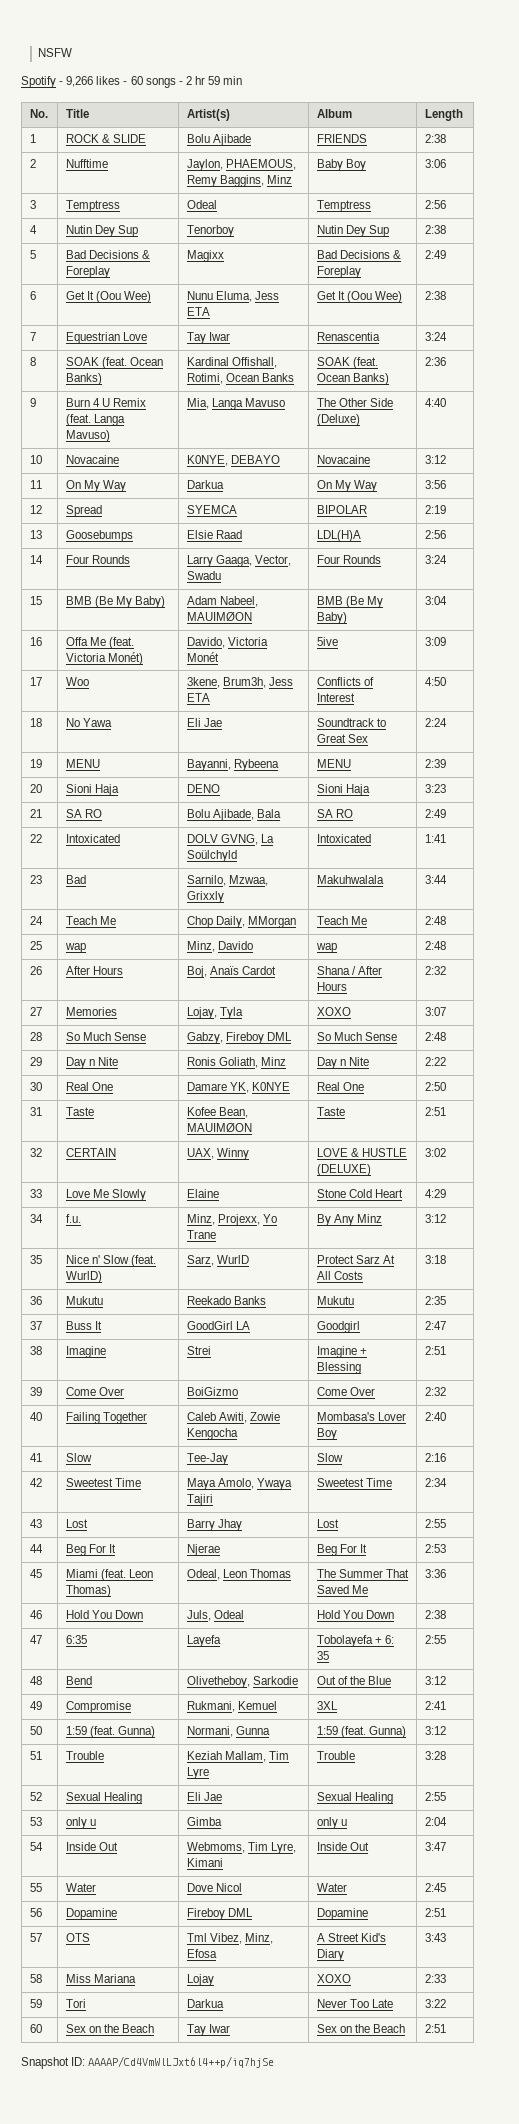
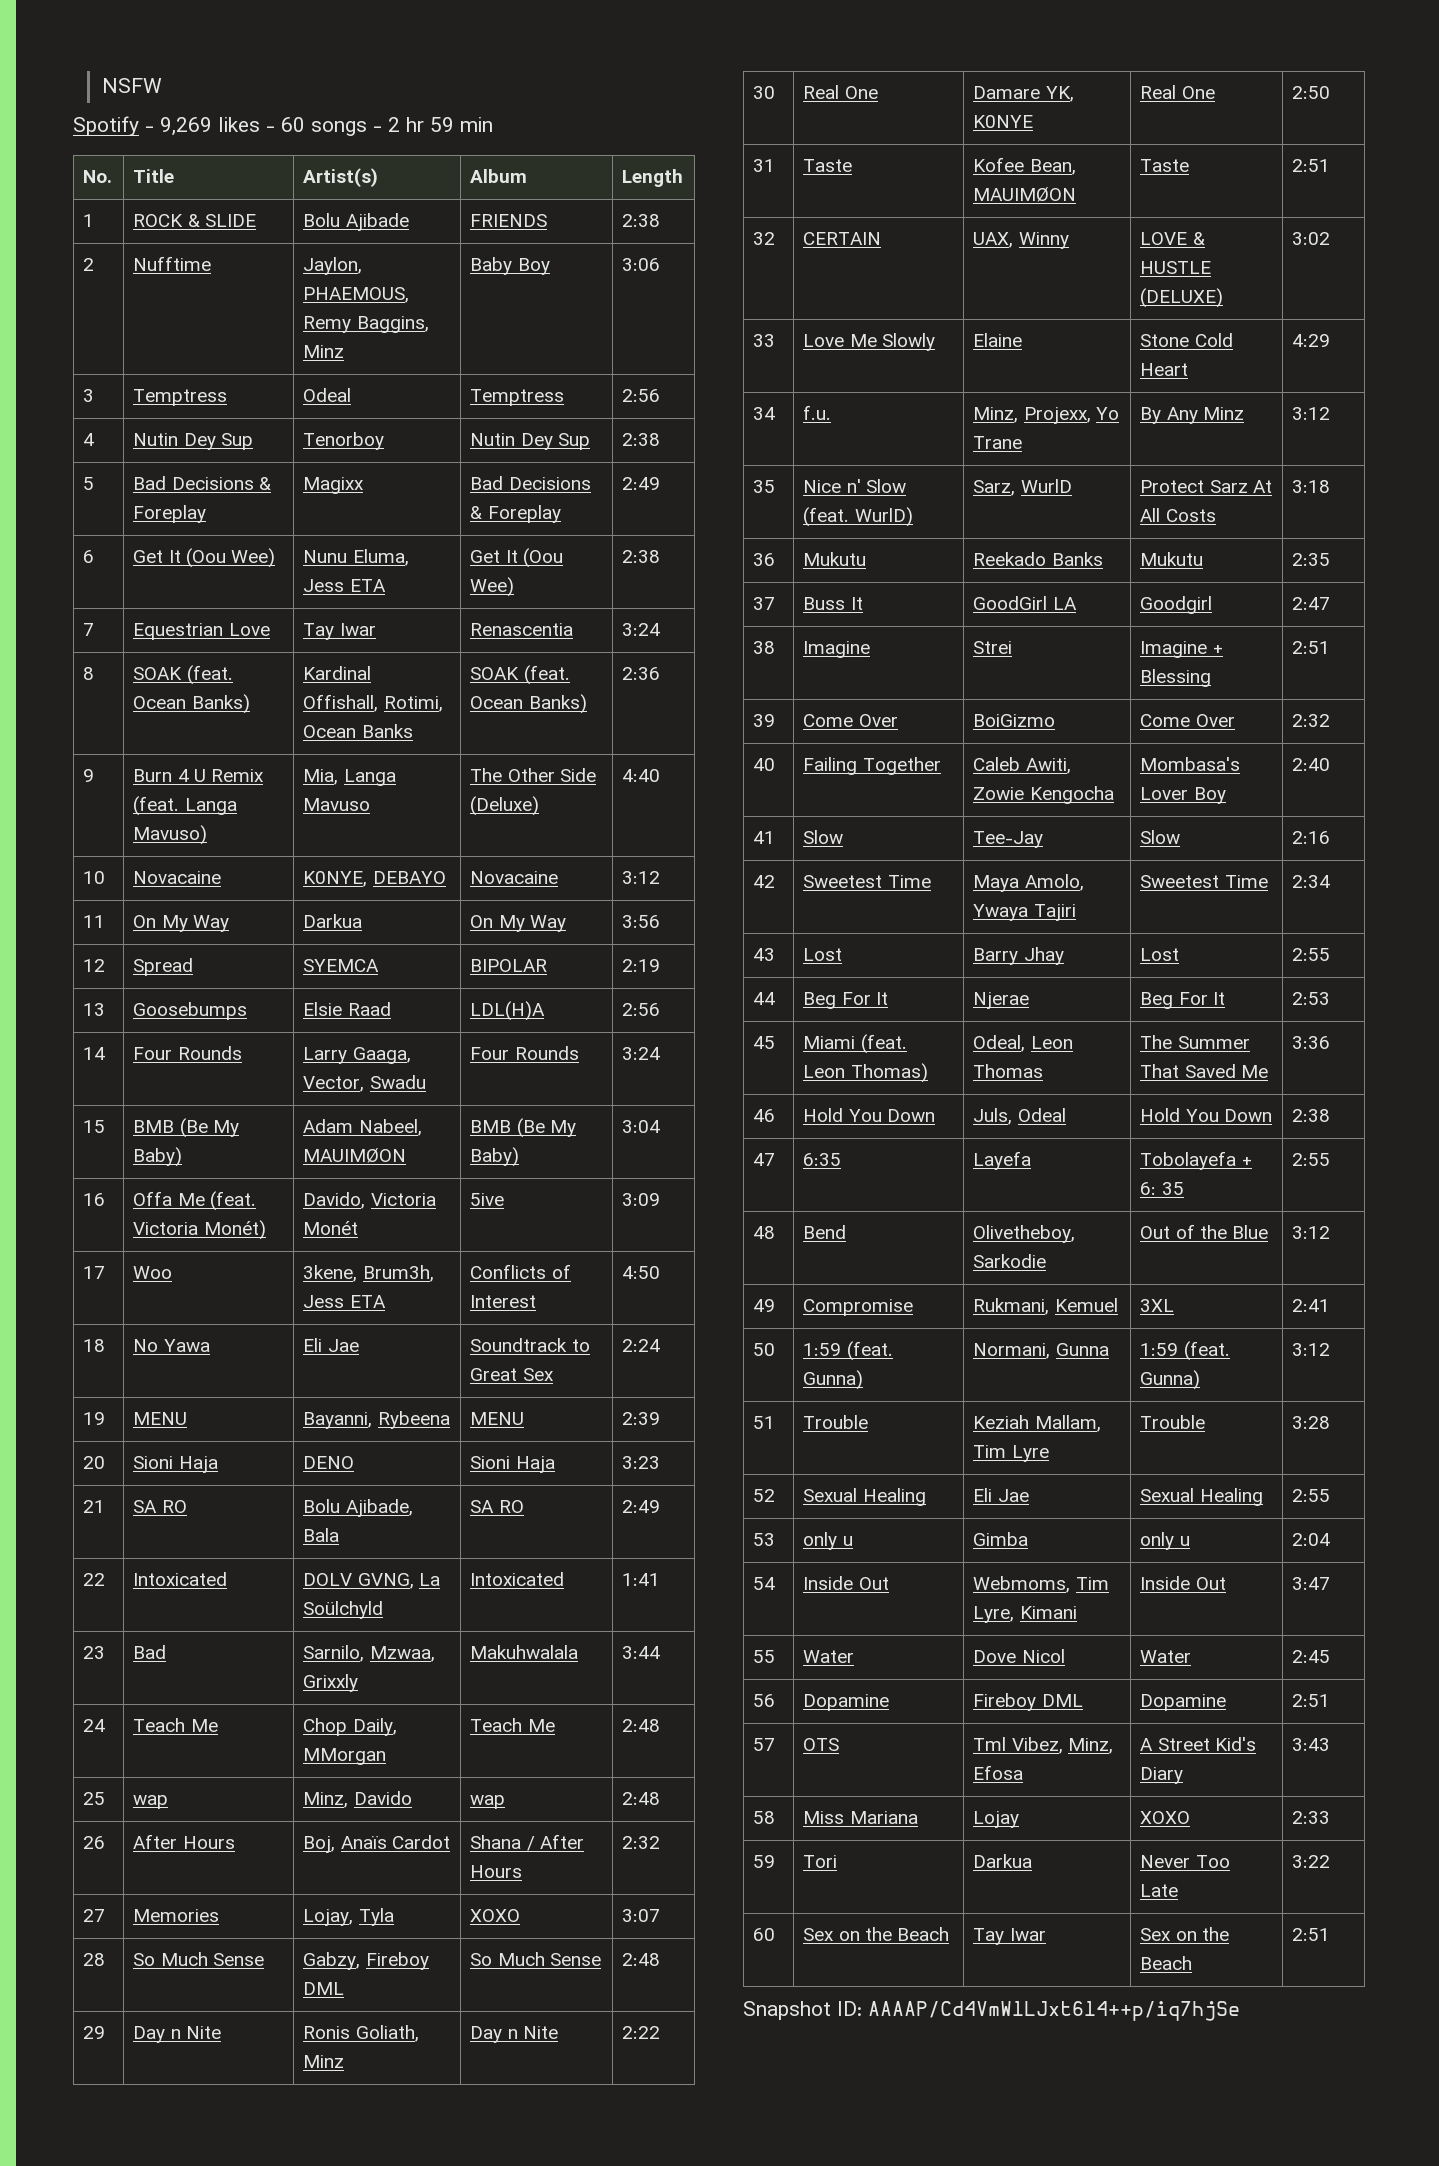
- Spotify - 9,266 likes - 60 songs - 2 hr 59 min
+ Spotify - 9,269 likes - 60 songs - 2 hr 59 min

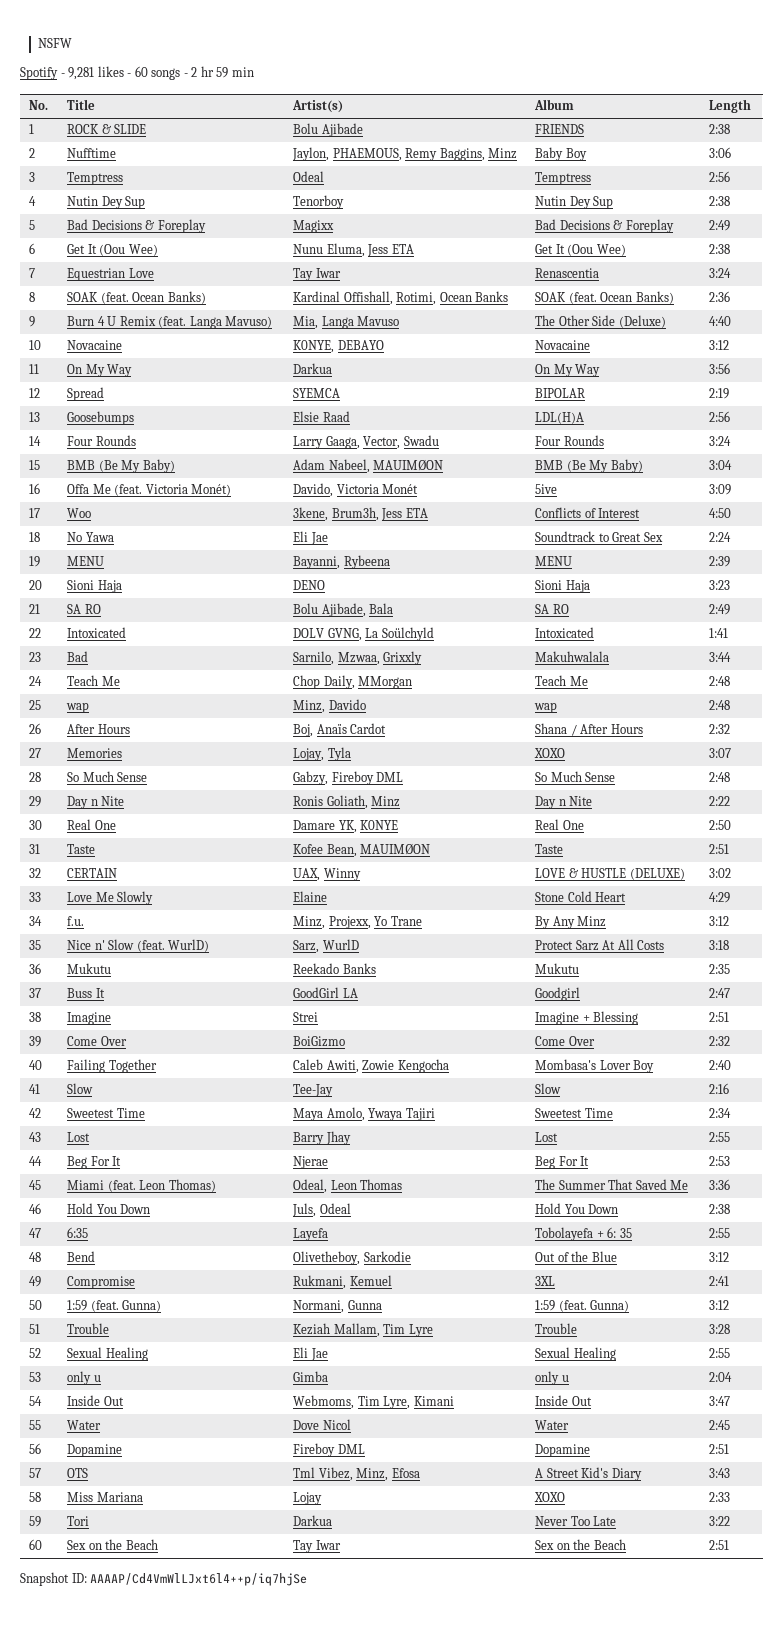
- Spotify - 9,269 likes - 60 songs - 2 hr 59 min
+ Spotify - 9,281 likes - 60 songs - 2 hr 59 min

